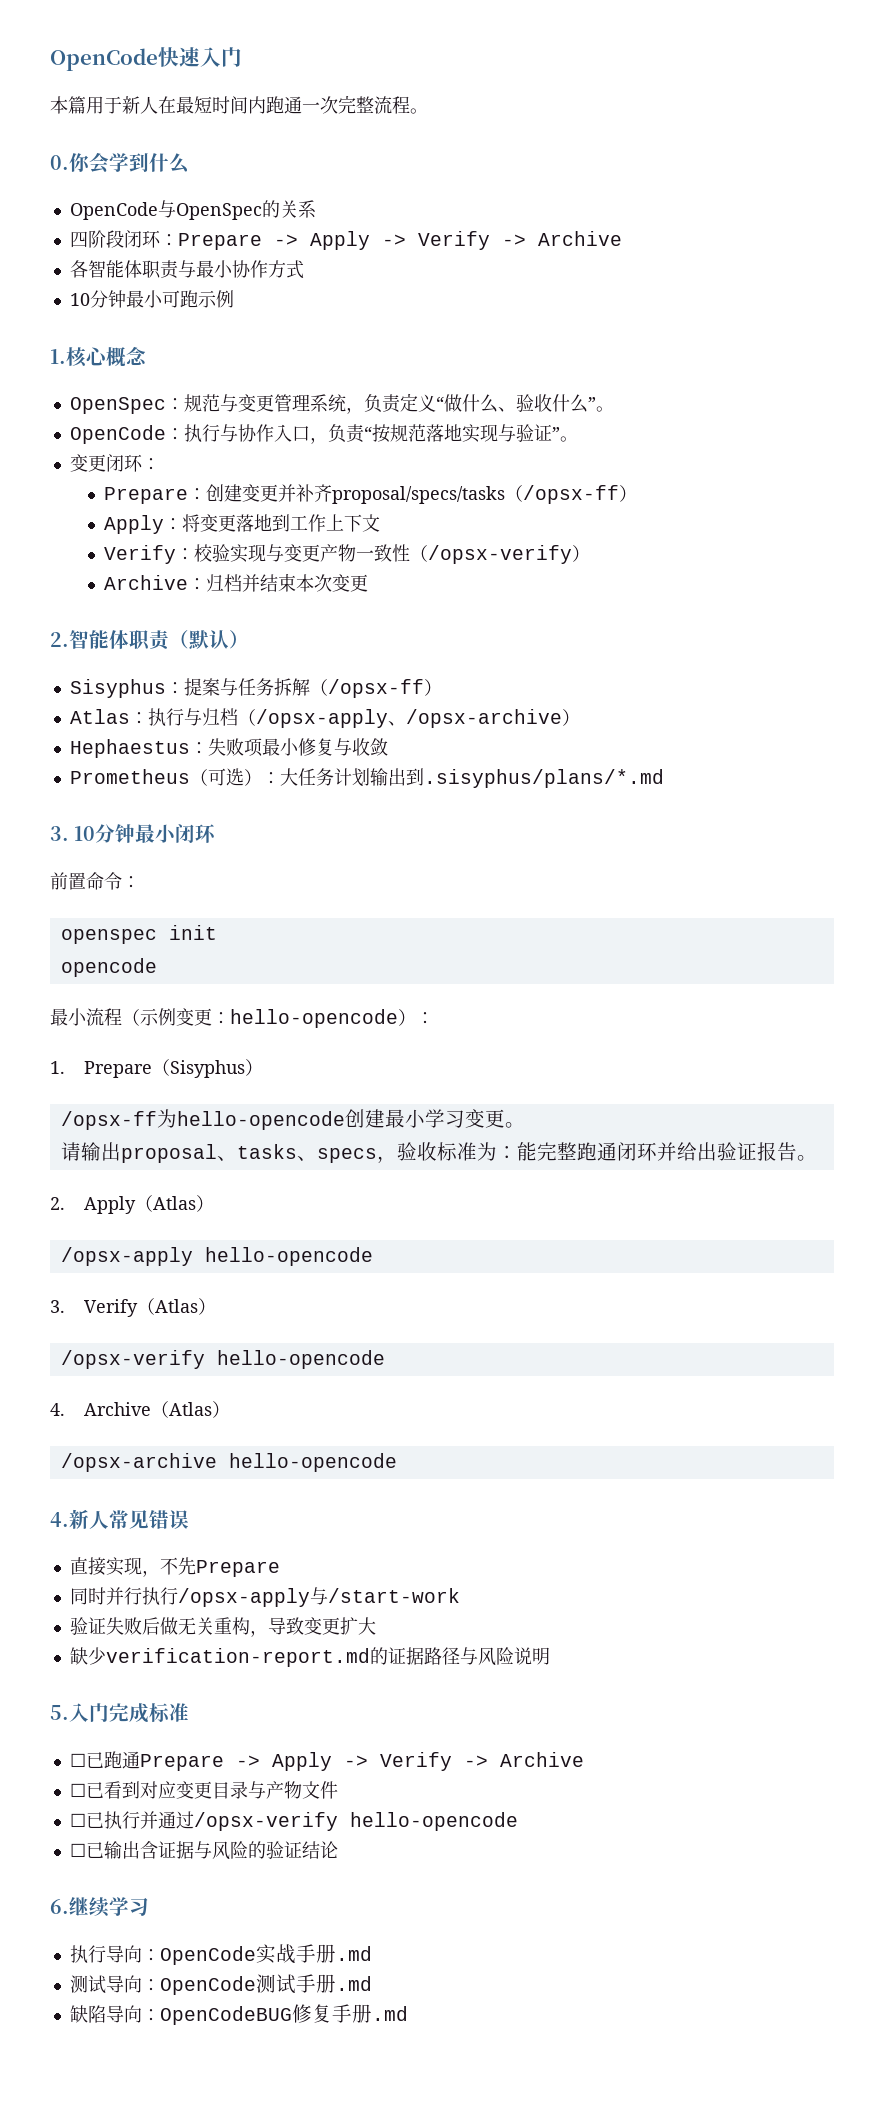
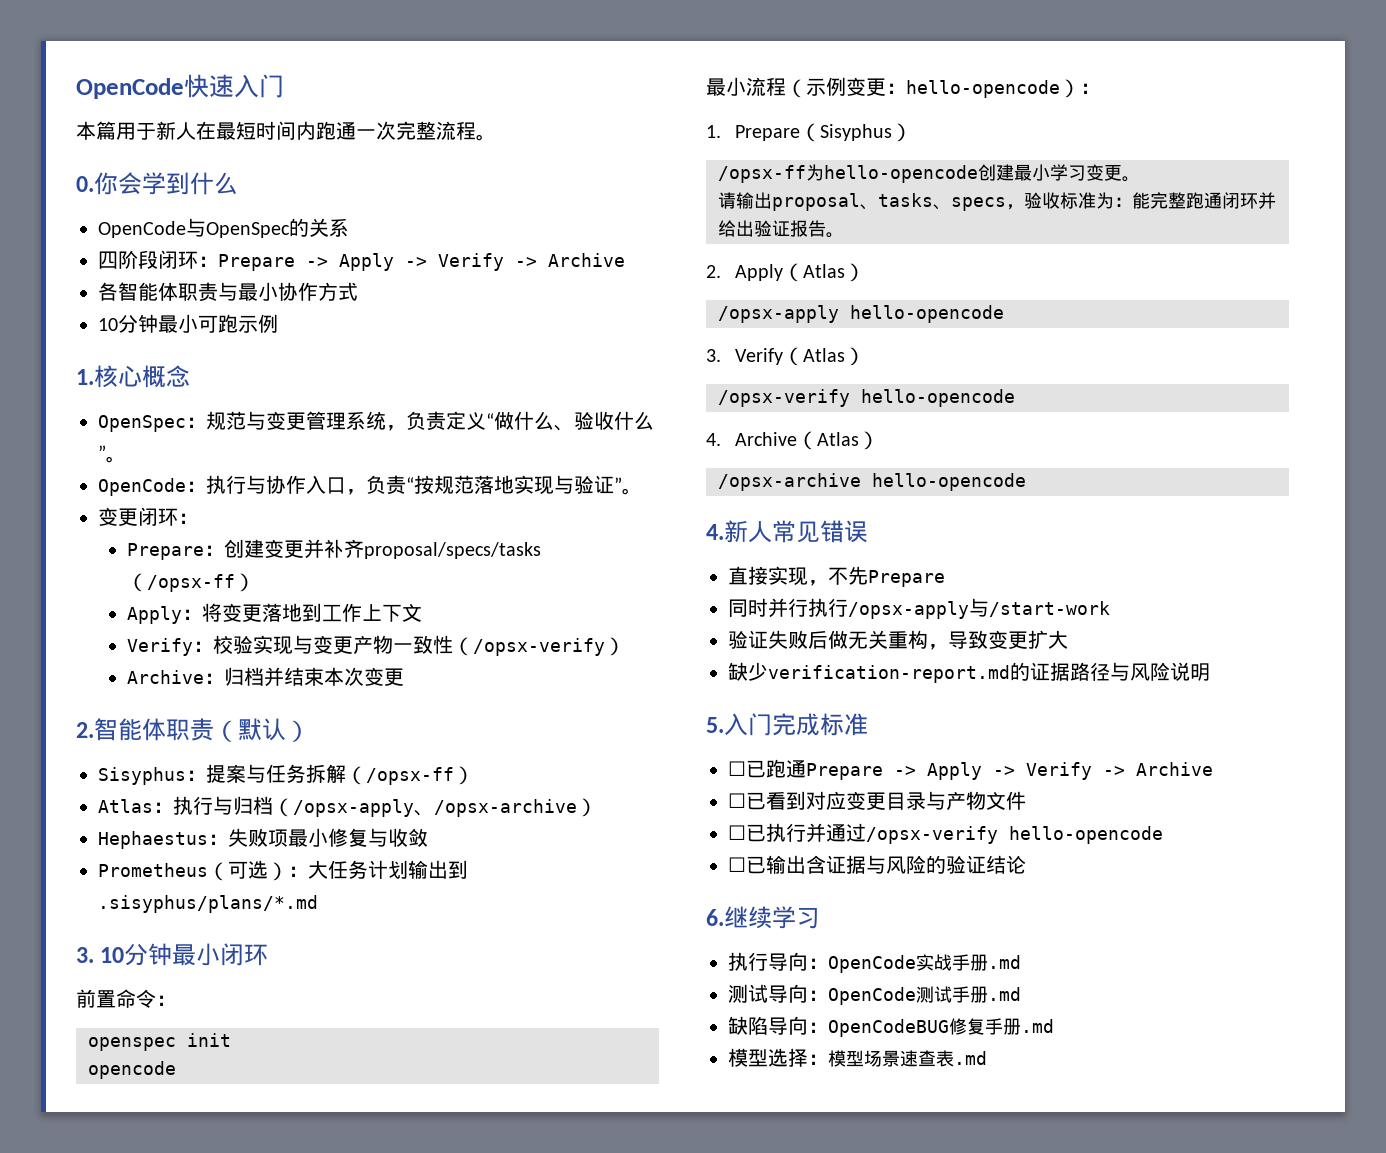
+ 模型选择：模型场景速查表.md

